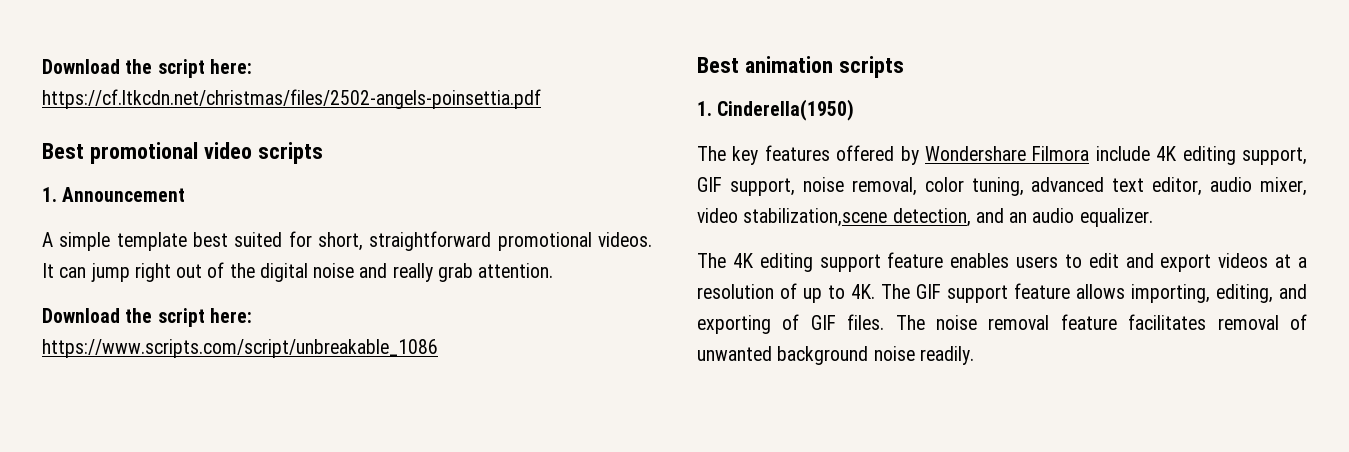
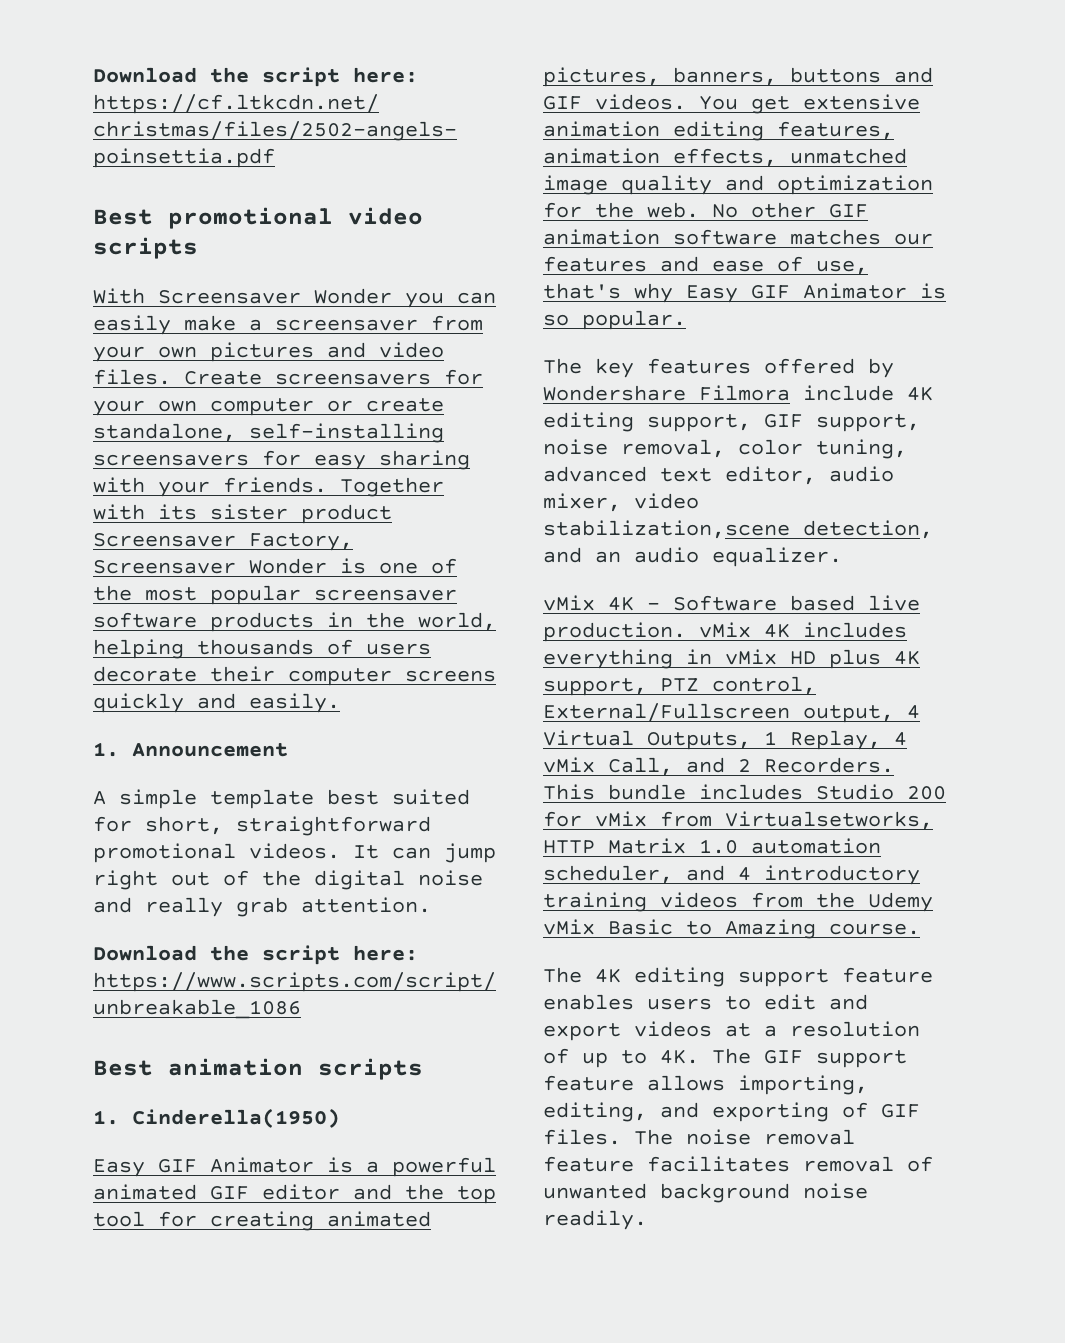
+ With Screensaver Wonder you can easily make a screensaver from your own pictures and video files. Create screensavers for your own computer or create standalone, self-installing screensavers for easy sharing with your friends. Together with its sister product Screensaver Factory, Screensaver Wonder is one of the most popular screensaver software products in the world, helping thousands of users decorate their computer screens quickly and easily.
+ Easy GIF Animator is a powerful animated GIF editor and the top tool for creating animated pictures, banners, buttons and GIF videos. You get extensive animation editing features, animation effects, unmatched image quality and optimization for the web. No other GIF animation software matches our features and ease of use, that's why Easy GIF Animator is so popular.
+ vMix 4K - Software based live production. vMix 4K includes everything in vMix HD plus 4K support, PTZ control, External/Fullscreen output, 4 Virtual Outputs, 1 Replay, 4 vMix Call, and 2 Recorders. This bundle includes Studio 200 for vMix from Virtualsetworks, HTTP Matrix 1.0 automation scheduler, and 4 introductory training videos from the Udemy vMix Basic to Amazing course.

